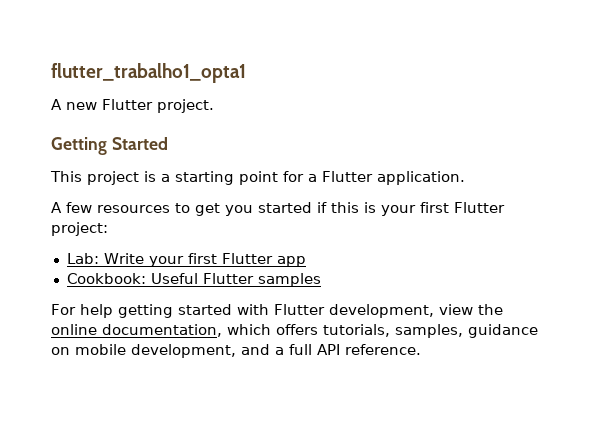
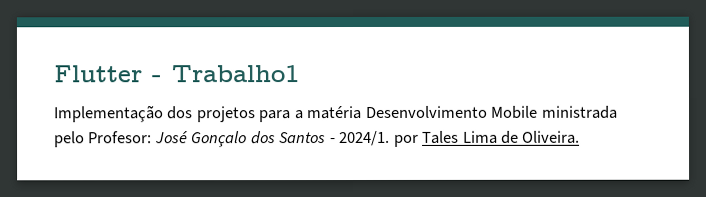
- flutter_trabalho1_opta1
- A new Flutter project.
- Getting Started
- This project is a starting point for a Flutter application.
- A few resources to get you started if this is your first Flutter project:
- Lab: Write your first Flutter app
- Cookbook: Useful Flutter samples
- For help getting started with Flutter development, view the online documentation, which offers tutorials, samples, guidance on mobile development, and a full API reference.
+ Flutter - Trabalho1
+ Implementação dos projetos para a matéria Desenvolvimento Mobile ministrada pelo Profesor: José Gonçalo dos Santos - 2024/1. por Tales Lima de Oliveira.

